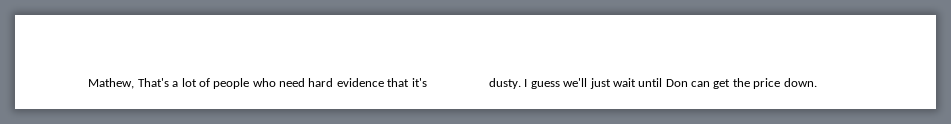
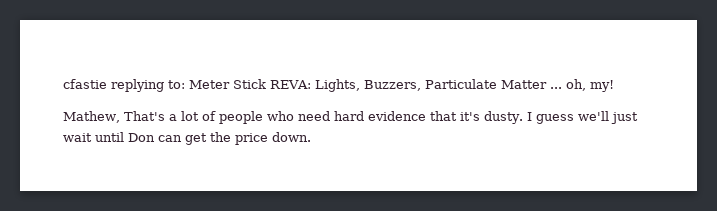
+ cfastie replying to: Meter Stick REVA: Lights, Buzzers, Particulate Matter ... oh, my!

